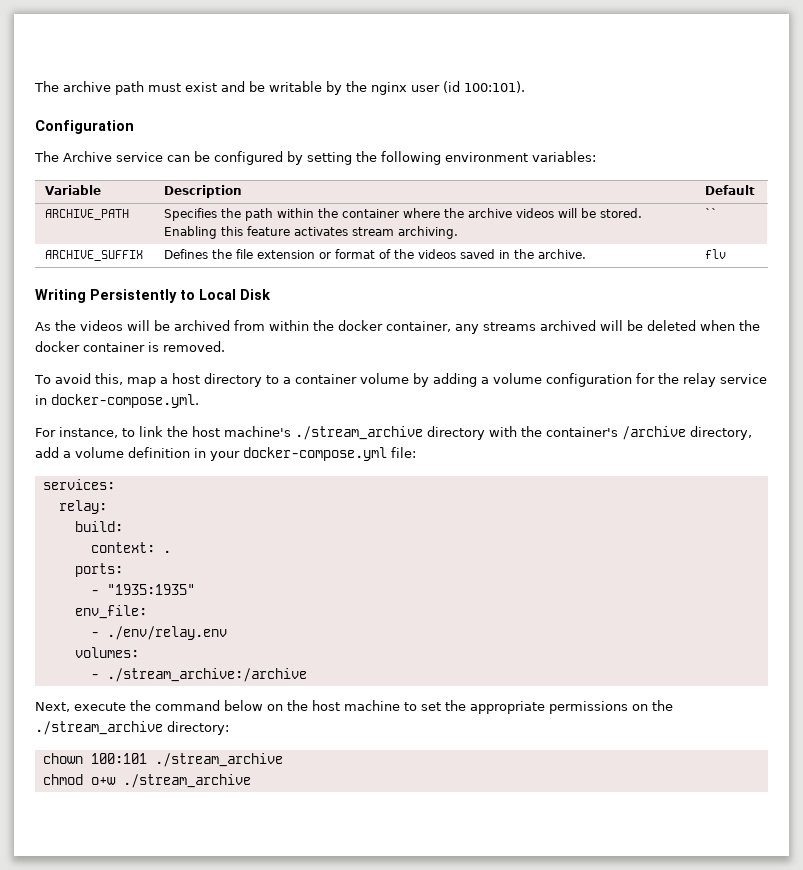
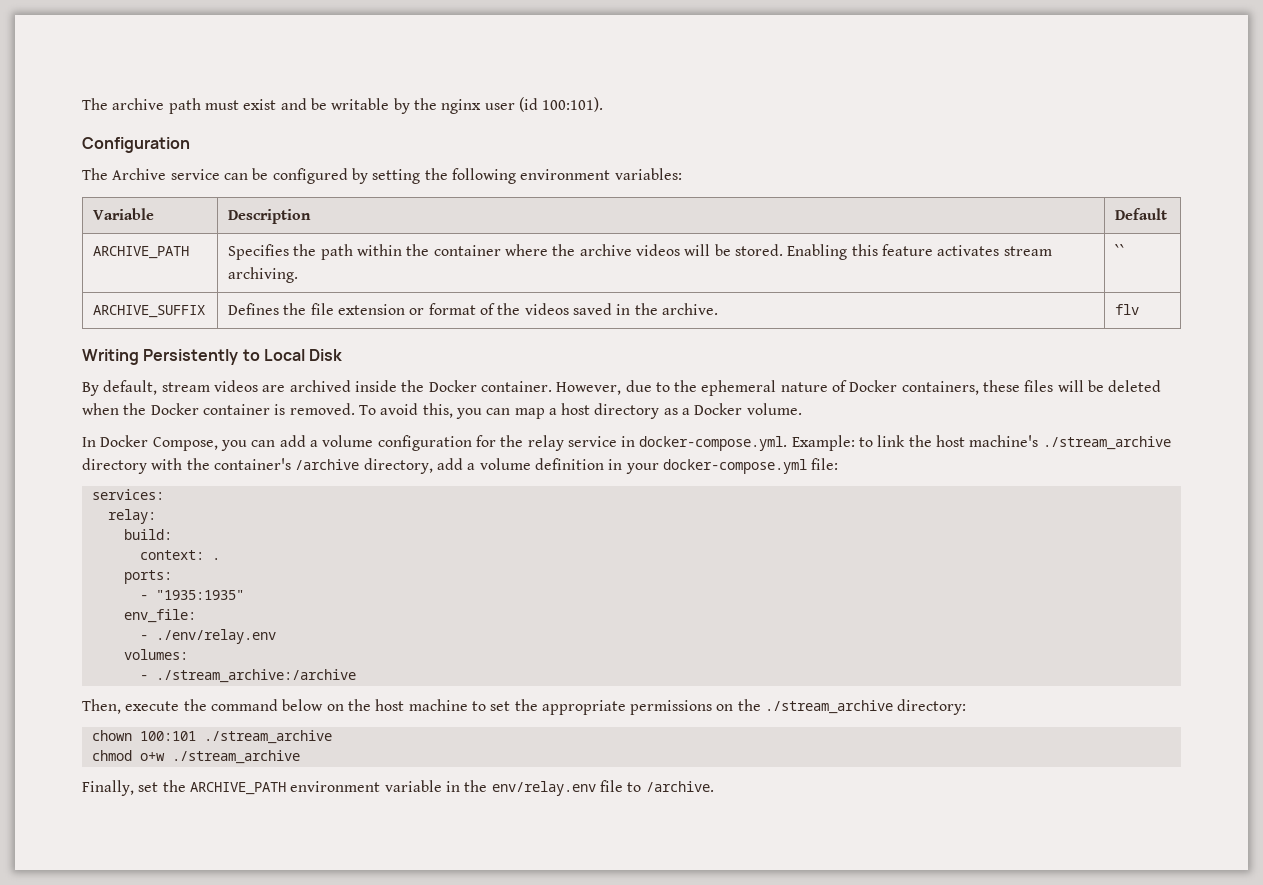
- As the videos will be archived from within the docker container, any streams archived will be deleted when the docker container is removed.
- To avoid this, map a host directory to a container volume by adding a volume configuration for the relay service in docker-compose.yml.
- For instance, to link the host machine's ./stream_archive directory with the container's /archive directory, add a volume definition in your docker-compose.yml file:
+ By default, stream videos are archived inside the Docker container. However, due to the ephemeral nature of Docker containers, these files will be deleted when the Docker container is removed. To avoid this, you can map a host directory as a Docker volume.
+ In Docker Compose, you can add a volume configuration for the relay service in docker-compose.yml. Example: to link the host machine's ./stream_archive directory with the container's /archive directory, add a volume definition in your docker-compose.yml file:
- Next, execute the command below on the host machine to set the appropriate permissions on the ./stream_archive directory:
+ Then, execute the command below on the host machine to set the appropriate permissions on the ./stream_archive directory:
+ Finally, set the ARCHIVE_PATH environment variable in the env/relay.env file to /archive.

